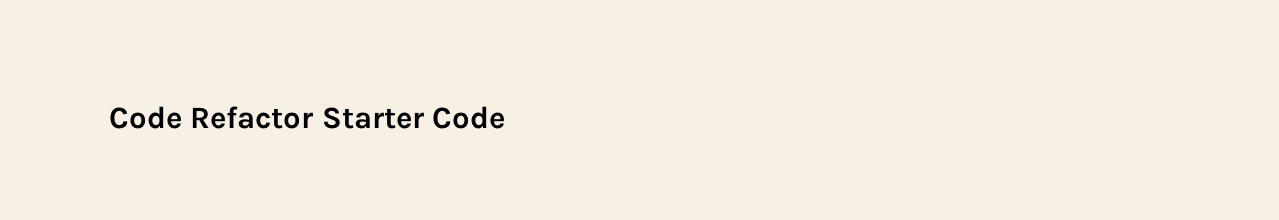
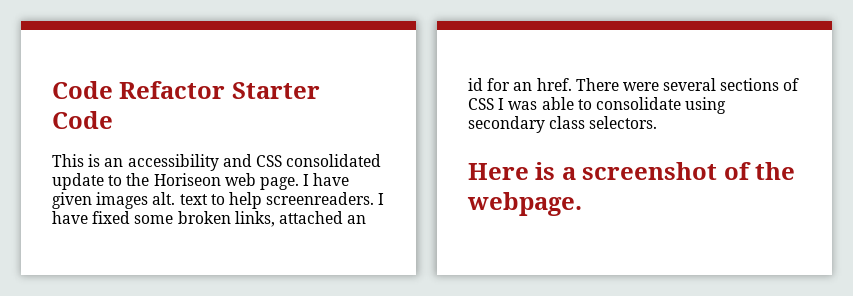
+ This is an accessibility and CSS consolidated update to the Horiseon web page. I have given images alt. text to help screenreaders. I have fixed some broken links, attached an id for an href. There were several sections of CSS I was able to consolidate using secondary class selectors.
+ Here is a screenshot of the webpage.

